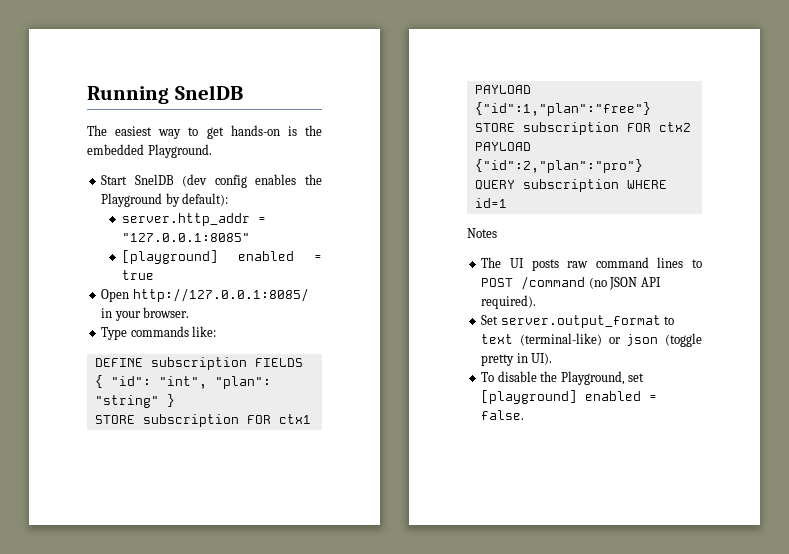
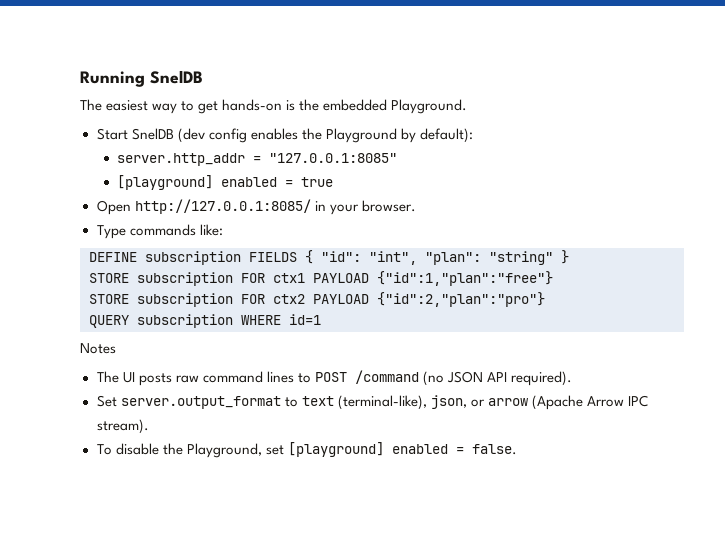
- Set server.output_format to text (terminal-like) or json (toggle pretty in UI).
+ Set server.output_format to text (terminal-like), json, or arrow (Apache Arrow IPC stream).

